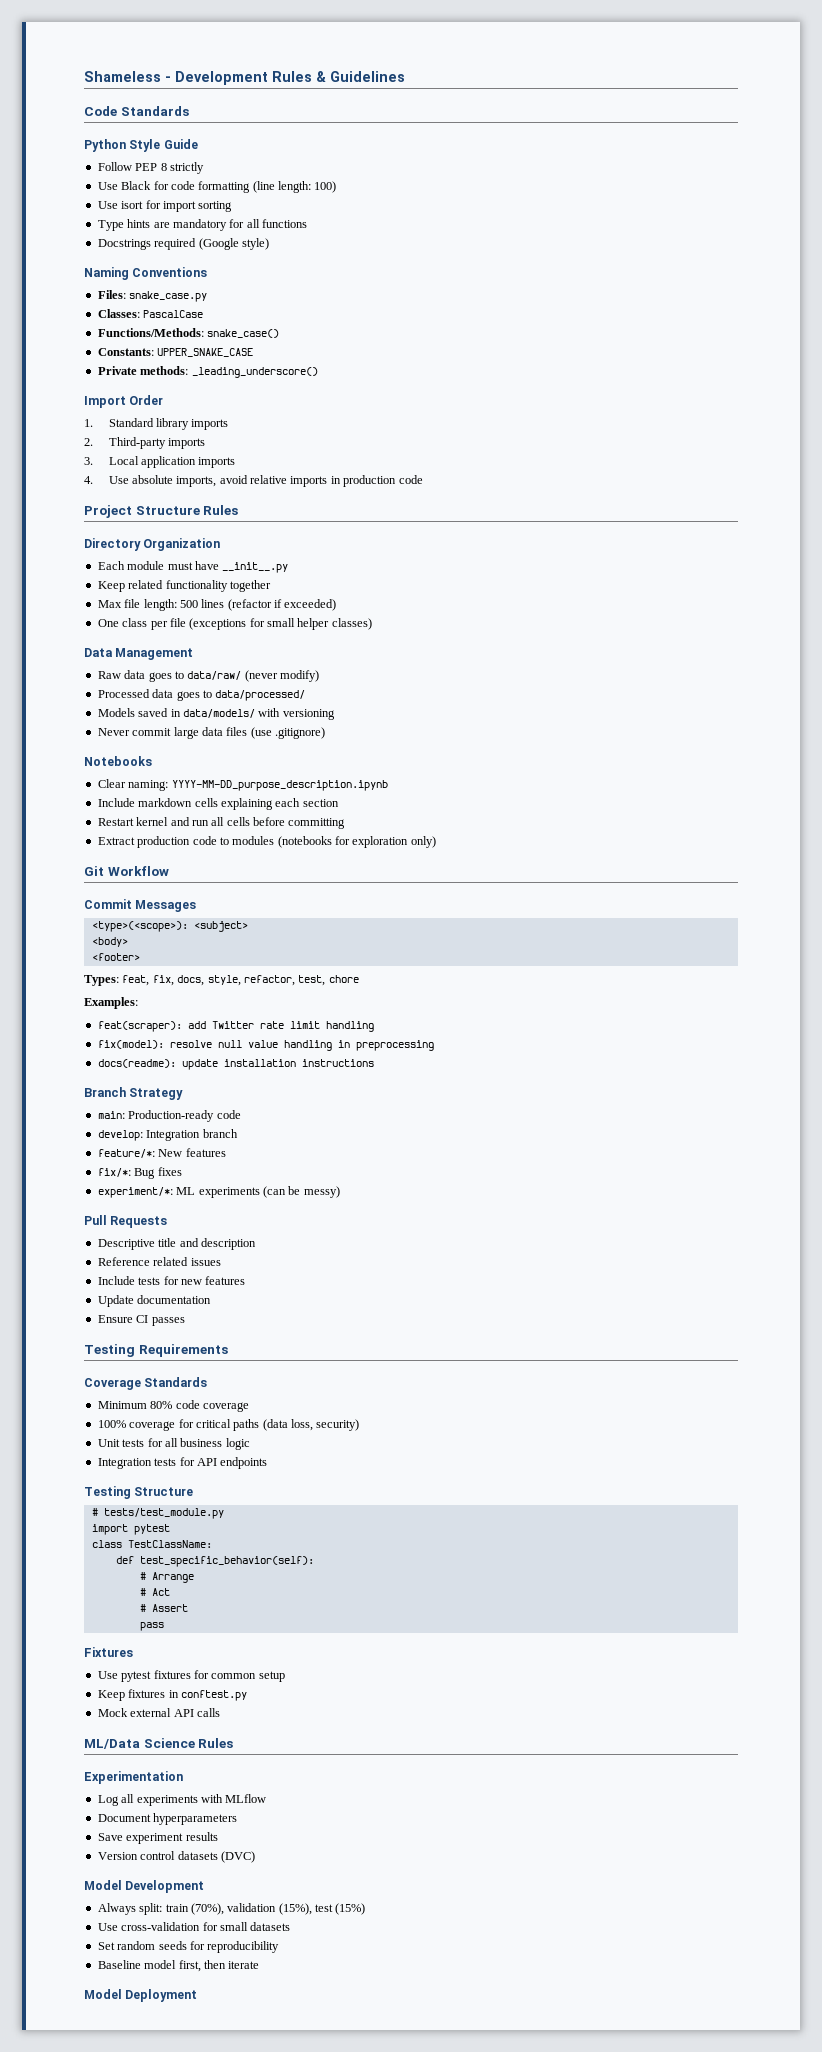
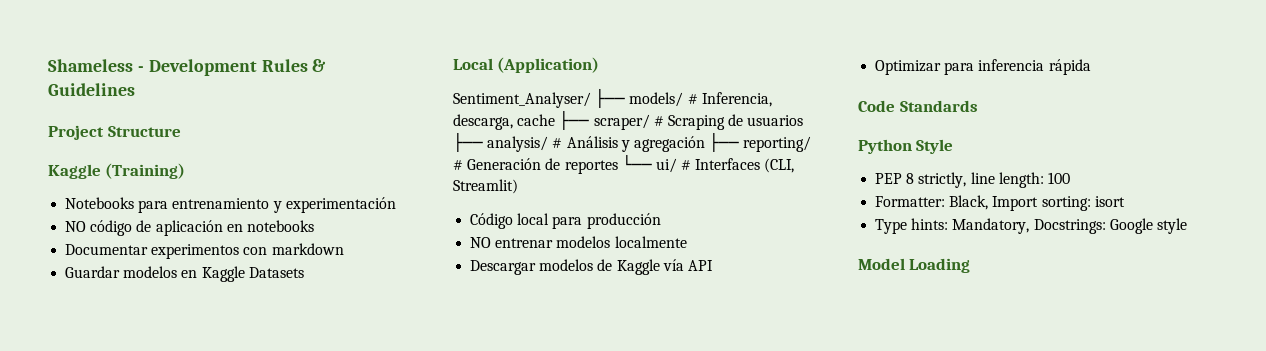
+ Project Structure
+ Kaggle (Training)
+ Notebooks para entrenamiento y experimentación
+ NO código de aplicación en notebooks
+ Documentar experimentos con markdown
+ Guardar modelos en Kaggle Datasets
+ Local (Application)
+ Sentiment_Analyser/ ├── models/ # Inferencia, descarga, cache ├── scraper/ # Scraping de usuarios ├── analysis/ # Análisis y agregación ├── reporting/ # Generación de reportes └── ui/ # Interfaces (CLI, Streamlit)
+ Código local para producción
+ NO entrenar modelos localmente
+ Descargar modelos de Kaggle vía API
+ Optimizar para inferencia rápida
  Code Standards
- Python Style Guide
- Follow PEP 8 strictly
- Use Black for code formatting (line length: 100)
- Use isort for import sorting
- Type hints are mandatory for all functions
- Docstrings required (Google style)
- Naming Conventions
- Files: snake_case.py
- Classes: PascalCase
- Functions/Methods: snake_case()
- Constants: UPPER_SNAKE_CASE
- Private methods: _leading_underscore()
- Import Order
- 1. Standard library imports
- 2. Third-party imports
- 3. Local application imports
- 4. Use absolute imports, avoid relative imports in production code
- Project Structure Rules
- Directory Organization
- Each module must have __init__.py
- Keep related functionality together
- Max file length: 500 lines (refactor if exceeded)
- One class per file (exceptions for small helper classes)
- Data Management
- Raw data goes to data/raw/ (never modify)
- Processed data goes to data/processed/
- Models saved in data/models/ with versioning
- Never commit large data files (use .gitignore)
- Notebooks
- Clear naming: YYYY-MM-DD_purpose_description.ipynb
- Include markdown cells explaining each section
- Restart kernel and run all cells before committing
- Extract production code to modules (notebooks for exploration only)
- Git Workflow
- Commit Messages
- <type>(<scope>): <subject>
- <body>
- <footer>
- Types: feat, fix, docs, style, refactor, test, chore
- Examples:
- feat(scraper): add Twitter rate limit handling
- fix(model): resolve null value handling in preprocessing
- docs(readme): update installation instructions
- Branch Strategy
- main: Production-ready code
- develop: Integration branch
- feature/*: New features
- fix/*: Bug fixes
- experiment/*: ML experiments (can be messy)
- Pull Requests
- Descriptive title and description
- Reference related issues
- Include tests for new features
- Update documentation
- Ensure CI passes
- Testing Requirements
- Coverage Standards
- Minimum 80% code coverage
- 100% coverage for critical paths (data loss, security)
- Unit tests for all business logic
- Integration tests for API endpoints
- Testing Structure
- # tests/test_module.py
- import pytest
- class TestClassName:
- def test_specific_behavior(self):
- # Arrange
- # Act
- # Assert
- pass
- Fixtures
- Use pytest fixtures for common setup
- Keep fixtures in conftest.py
- Mock external API calls
- ML/Data Science Rules
- Experimentation
- Log all experiments with MLflow
- Document hyperparameters
- Save experiment results
- Version control datasets (DVC)
- Model Development
- Always split: train (70%), validation (15%), test (15%)
- Use cross-validation for small datasets
- Set random seeds for reproducibility
- Baseline model first, then iterate
- Model Deployment
+ Python Style
+ PEP 8 strictly, line length: 100
+ Formatter: Black, Import sorting: isort
+ Type hints: Mandatory, Docstrings: Google style
+ Model Loading

